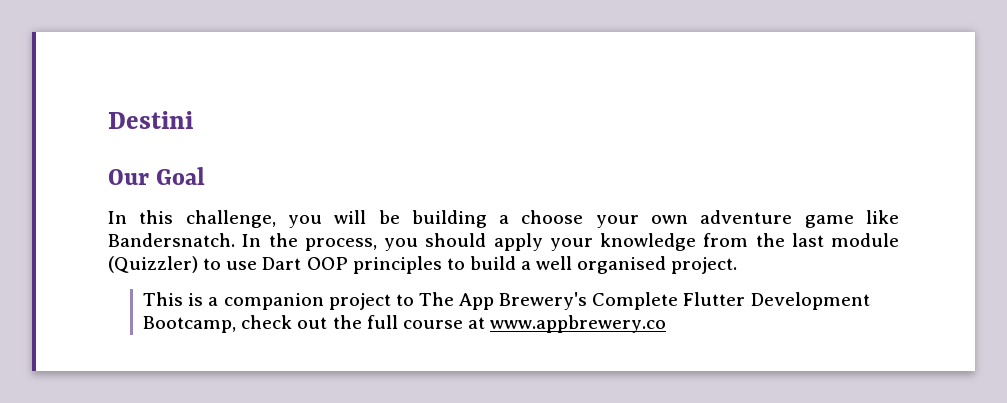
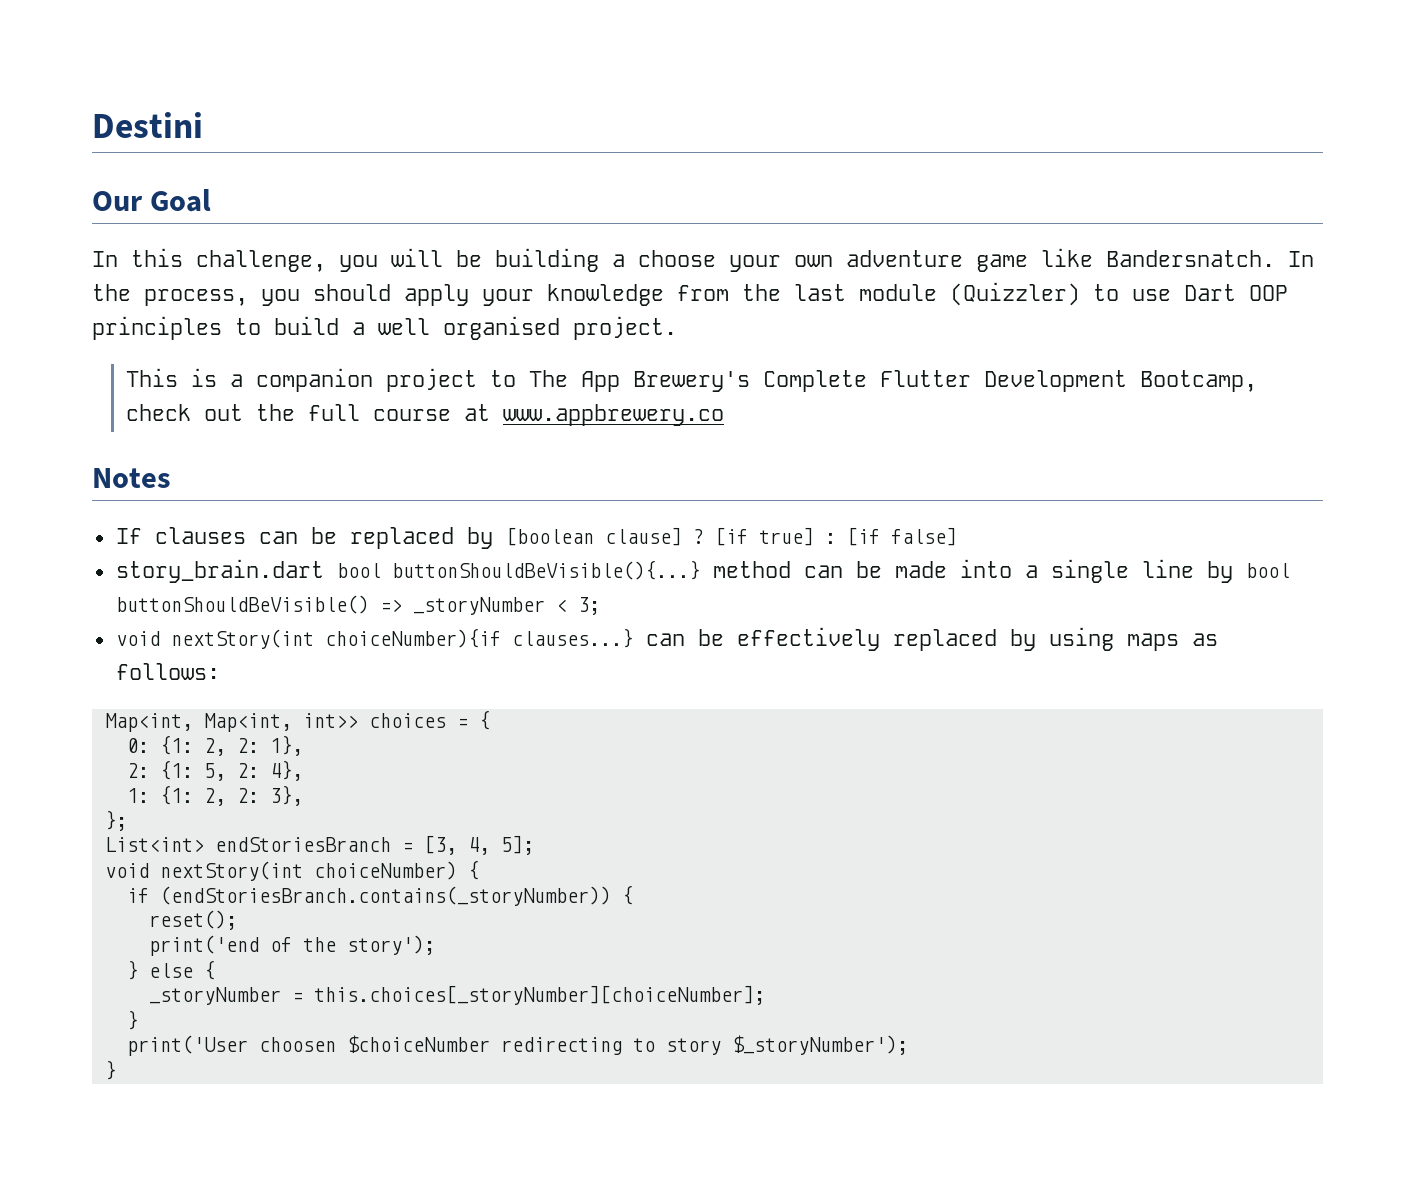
+ Notes
+ If clauses can be replaced by [boolean clause] ? [if true] : [if false]
+ story_brain.dart bool buttonShouldBeVisible(){...} method can be made into a single line by bool buttonShouldBeVisible() => _storyNumber < 3;
+ void nextStory(int choiceNumber){if clauses...} can be effectively replaced by using maps as follows:
+ Map<int, Map<int, int>> choices = {
+ 0: {1: 2, 2: 1},
+ 2: {1: 5, 2: 4},
+ 1: {1: 2, 2: 3},
+ };
+ List<int> endStoriesBranch = [3, 4, 5];
+ void nextStory(int choiceNumber) {
+ if (endStoriesBranch.contains(_storyNumber)) {
+ reset();
+ print('end of the story');
+ } else {
+ _storyNumber = this.choices[_storyNumber][choiceNumber];
+ }
+ print('User choosen $choiceNumber redirecting to story $_storyNumber');
+ }

